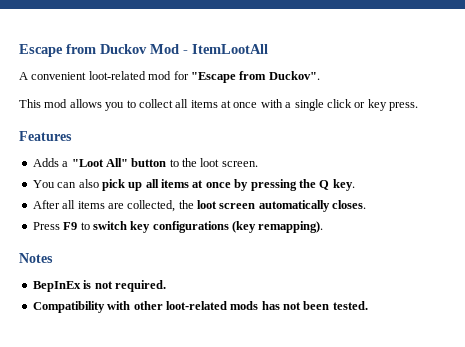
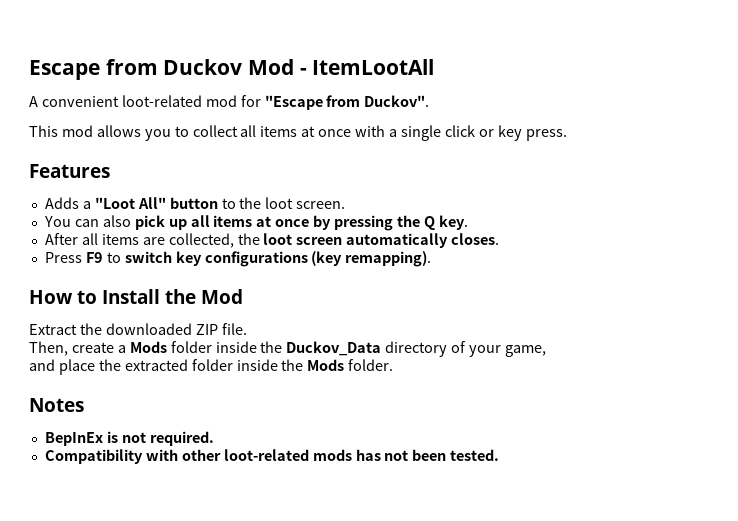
+ How to Install the Mod
+ Extract the downloaded ZIP file.
+ Then, create a Mods folder inside the Duckov_Data directory of your game,
+ and place the extracted folder inside the Mods folder.

